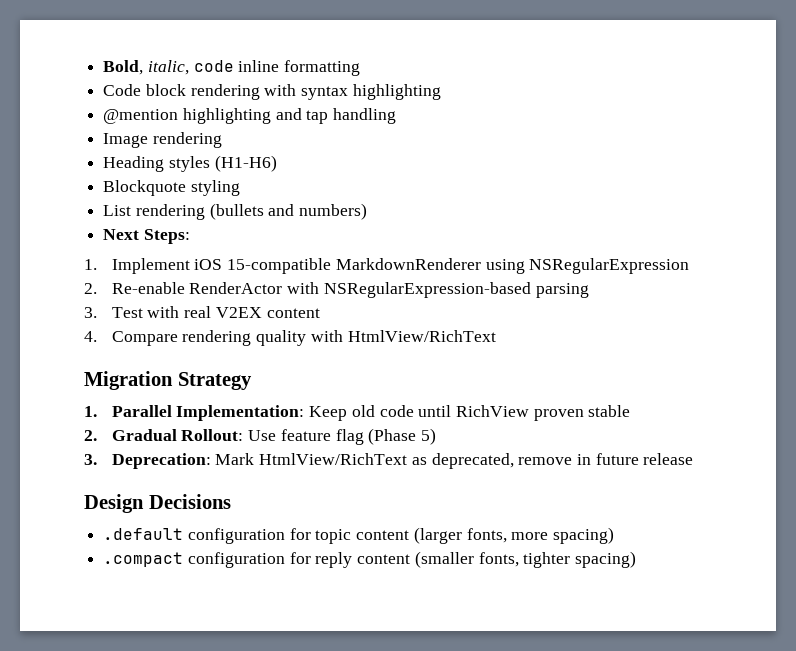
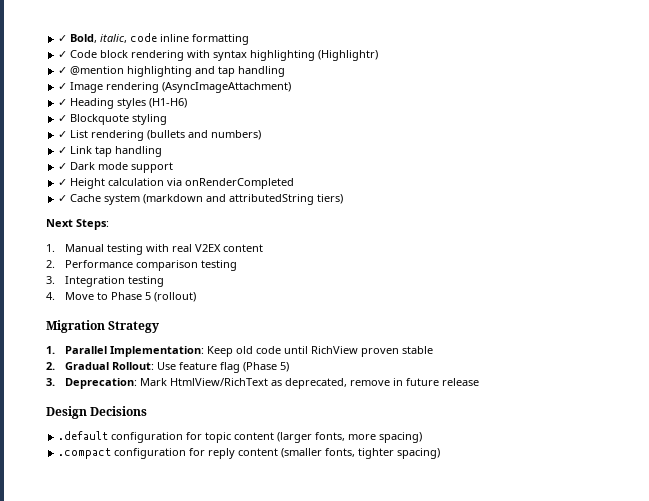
- Bold, italic, code inline formatting
+ ✓ Bold, italic, code inline formatting
- Code block rendering with syntax highlighting
- @mention highlighting and tap handling
+ ✓ Code block rendering with syntax highlighting (Highlightr)
+ ✓ @mention highlighting and tap handling
- Image rendering
- Heading styles (H1-H6)
+ ✓ Image rendering (AsyncImageAttachment)
+ ✓ Heading styles (H1-H6)
- Blockquote styling
+ ✓ Blockquote styling
- List rendering (bullets and numbers)
+ ✓ List rendering (bullets and numbers)
+ ✓ Link tap handling
+ ✓ Dark mode support
+ ✓ Height calculation via onRenderCompleted
+ ✓ Cache system (markdown and attributedString tiers)
  Next Steps:
- 1. Implement iOS 15-compatible MarkdownRenderer using NSRegularExpression
- 2. Re-enable RenderActor with NSRegularExpression-based parsing
- 3. Test with real V2EX content
- 4. Compare rendering quality with HtmlView/RichText
+ 1. Manual testing with real V2EX content
+ 2. Performance comparison testing
+ 3. Integration testing
+ 4. Move to Phase 5 (rollout)

